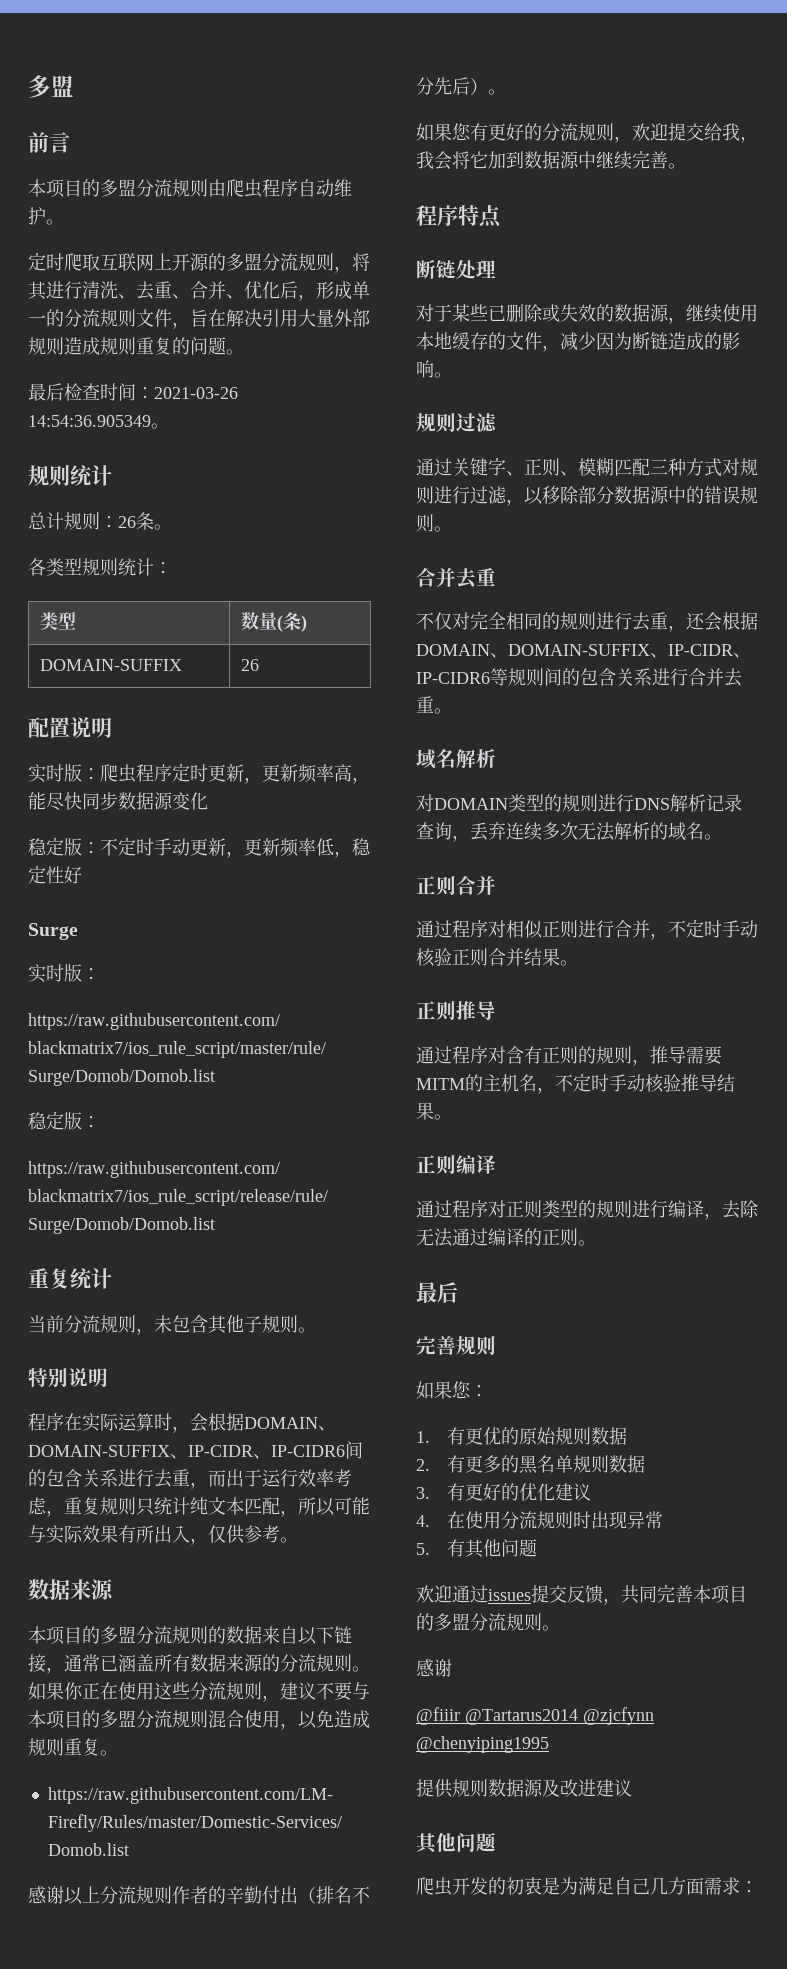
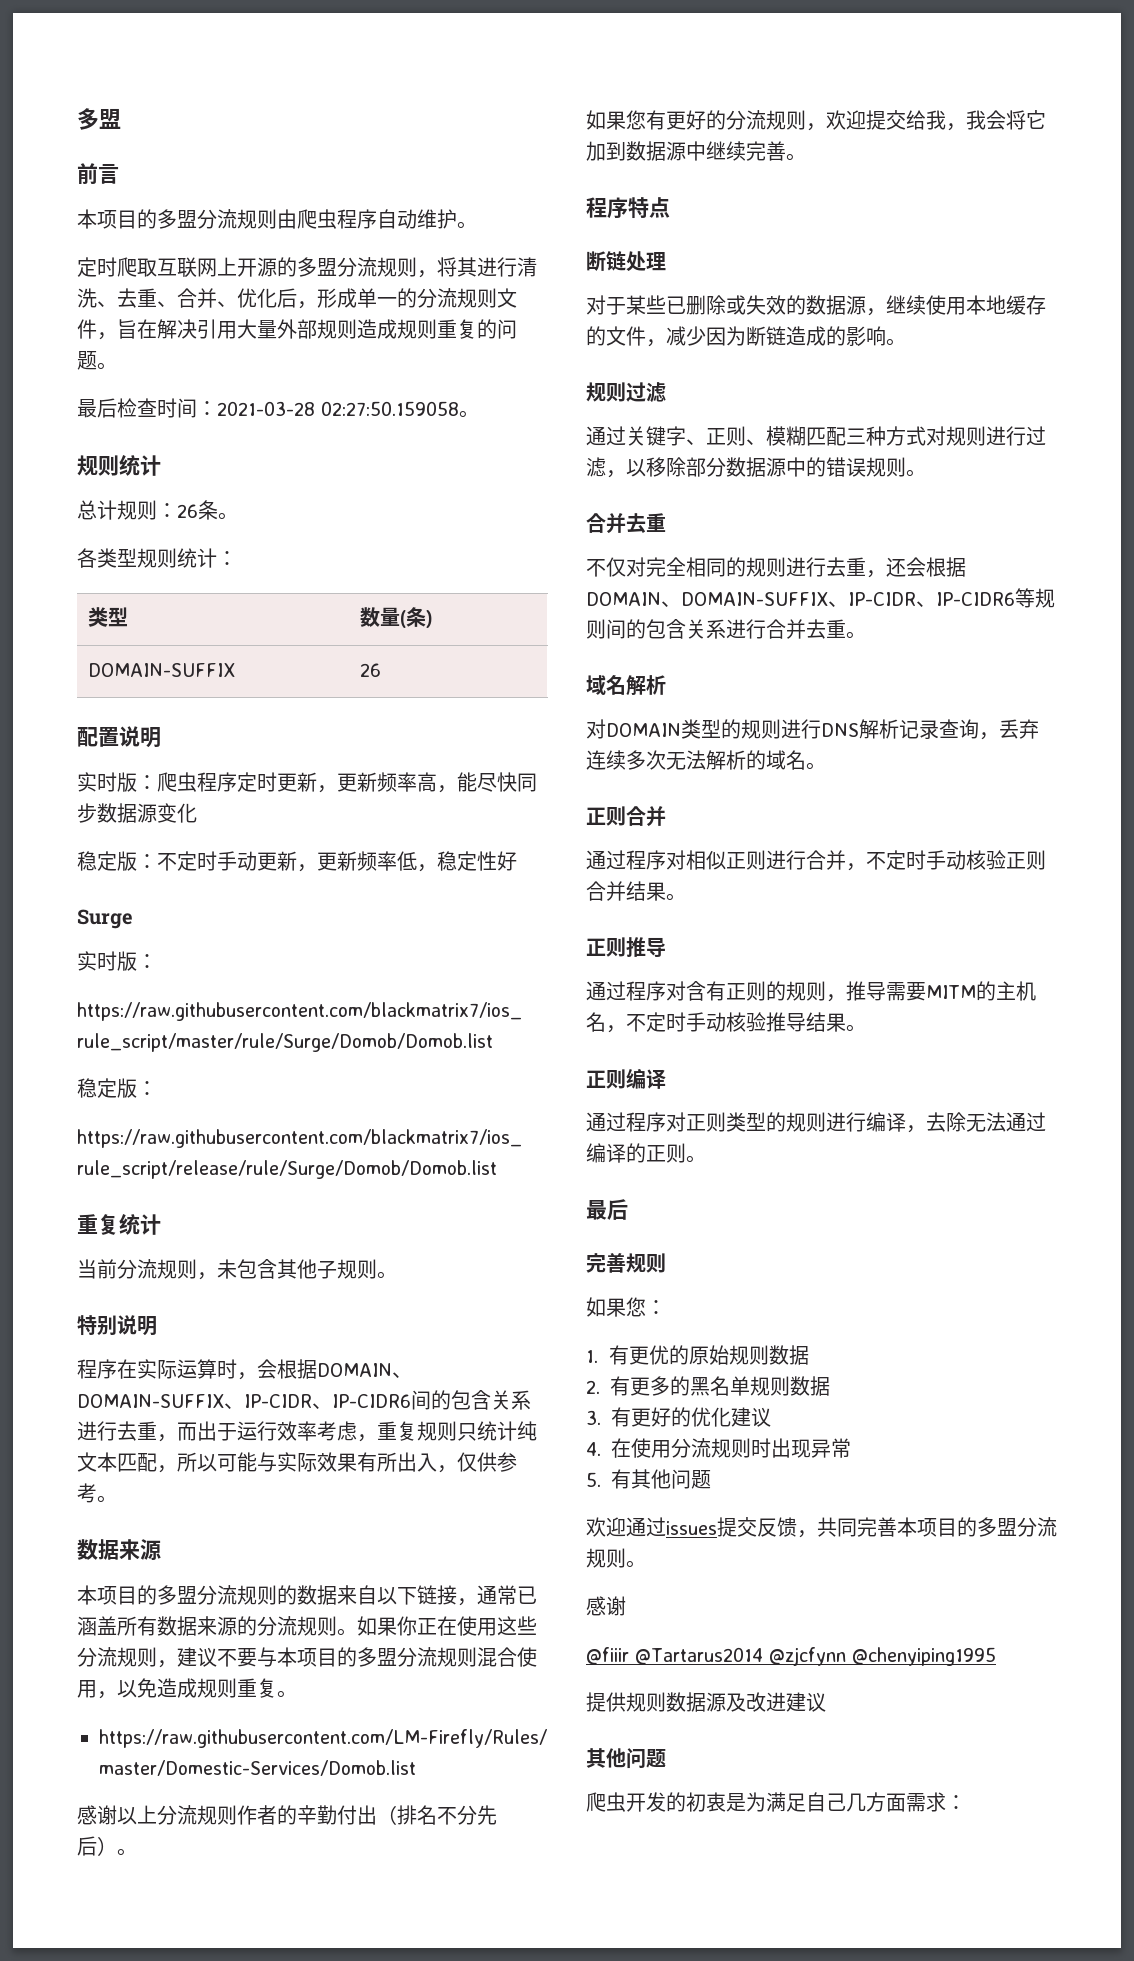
- 最后检查时间：2021-03-26 14:54:36.905349。
+ 最后检查时间：2021-03-28 02:27:50.159058。

